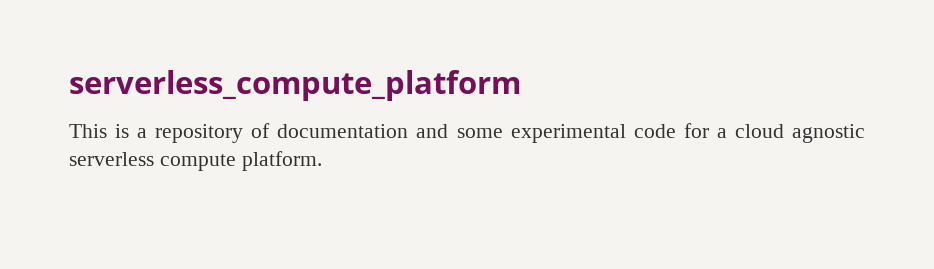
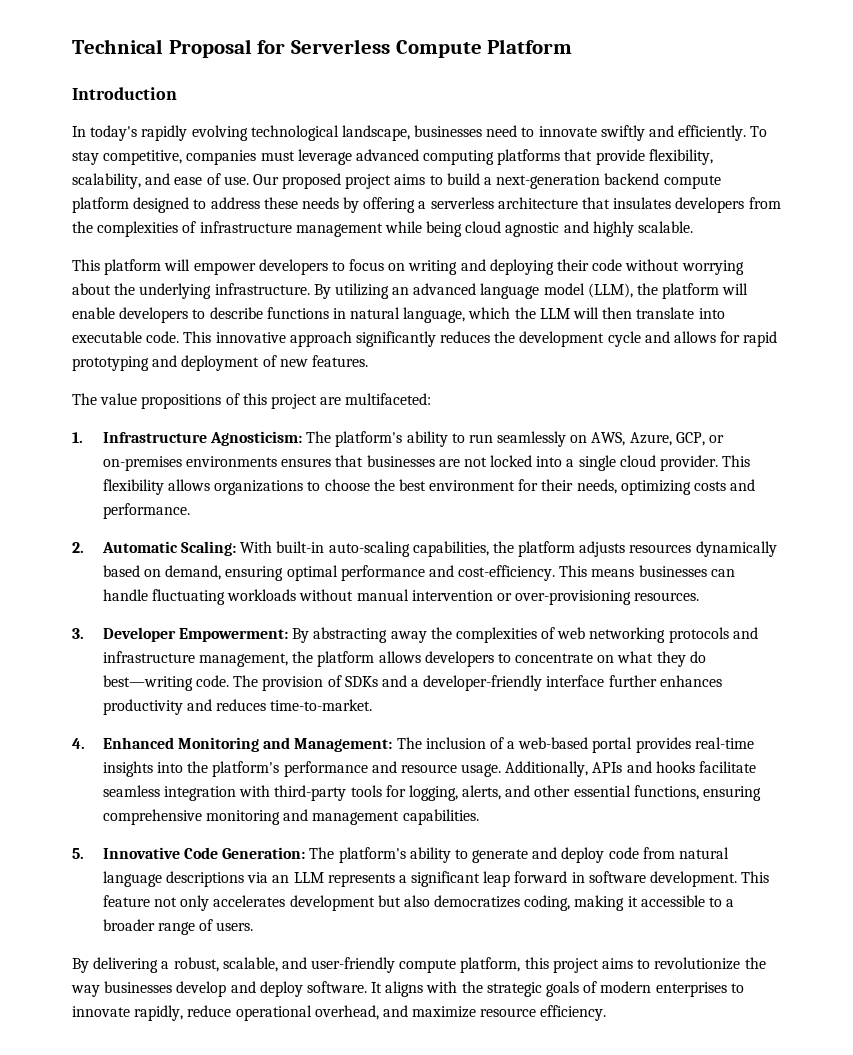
- serverless_compute_platform
- This is a repository of documentation and some experimental code for a cloud agnostic serverless compute platform.
+ Technical Proposal for Serverless Compute Platform
+ Introduction
+ In today's rapidly evolving technological landscape, businesses need to innovate swiftly and efficiently. To stay competitive, companies must leverage advanced computing platforms that provide flexibility, scalability, and ease of use. Our proposed project aims to build a next-generation backend compute platform designed to address these needs by offering a serverless architecture that insulates developers from the complexities of infrastructure management while being cloud agnostic and highly scalable.
+ This platform will empower developers to focus on writing and deploying their code without worrying about the underlying infrastructure. By utilizing an advanced language model (LLM), the platform will enable developers to describe functions in natural language, which the LLM will then translate into executable code. This innovative approach significantly reduces the development cycle and allows for rapid prototyping and deployment of new features.
+ The value propositions of this project are multifaceted:
+ 1. Infrastructure Agnosticism: The platform's ability to run seamlessly on AWS, Azure, GCP, or on-premises environments ensures that businesses are not locked into a single cloud provider. This flexibility allows organizations to choose the best environment for their needs, optimizing costs and performance.
+ 2. Automatic Scaling: With built-in auto-scaling capabilities, the platform adjusts resources dynamically based on demand, ensuring optimal performance and cost-efficiency. This means businesses can handle fluctuating workloads without manual intervention or over-provisioning resources.
+ 3. Developer Empowerment: By abstracting away the complexities of web networking protocols and infrastructure management, the platform allows developers to concentrate on what they do best—writing code. The provision of SDKs and a developer-friendly interface further enhances productivity and reduces time-to-market.
+ 4. Enhanced Monitoring and Management: The inclusion of a web-based portal provides real-time insights into the platform's performance and resource usage. Additionally, APIs and hooks facilitate seamless integration with third-party tools for logging, alerts, and other essential functions, ensuring comprehensive monitoring and management capabilities.
+ 5. Innovative Code Generation: The platform's ability to generate and deploy code from natural language descriptions via an LLM represents a significant leap forward in software development. This feature not only accelerates development but also democratizes coding, making it accessible to a broader range of users.
+ By delivering a robust, scalable, and user-friendly compute platform, this project aims to revolutionize the way businesses develop and deploy software. It aligns with the strategic goals of modern enterprises to innovate rapidly, reduce operational overhead, and maximize resource efficiency.

